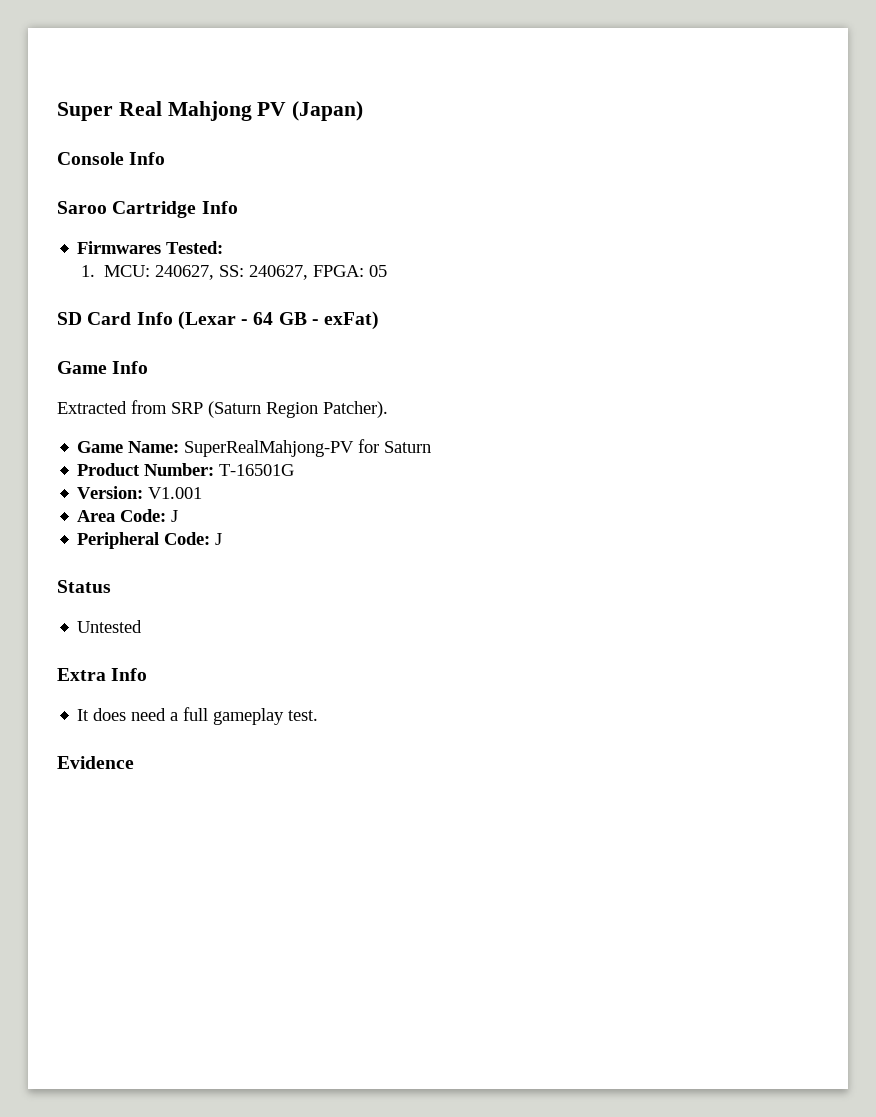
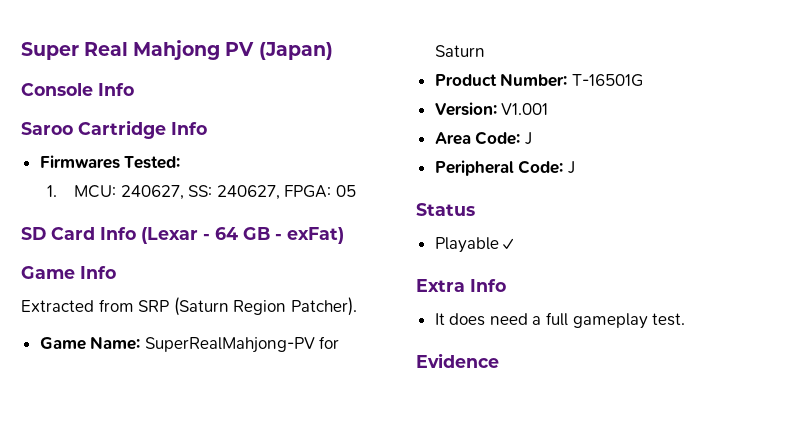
- Untested
+ Playable ✓

